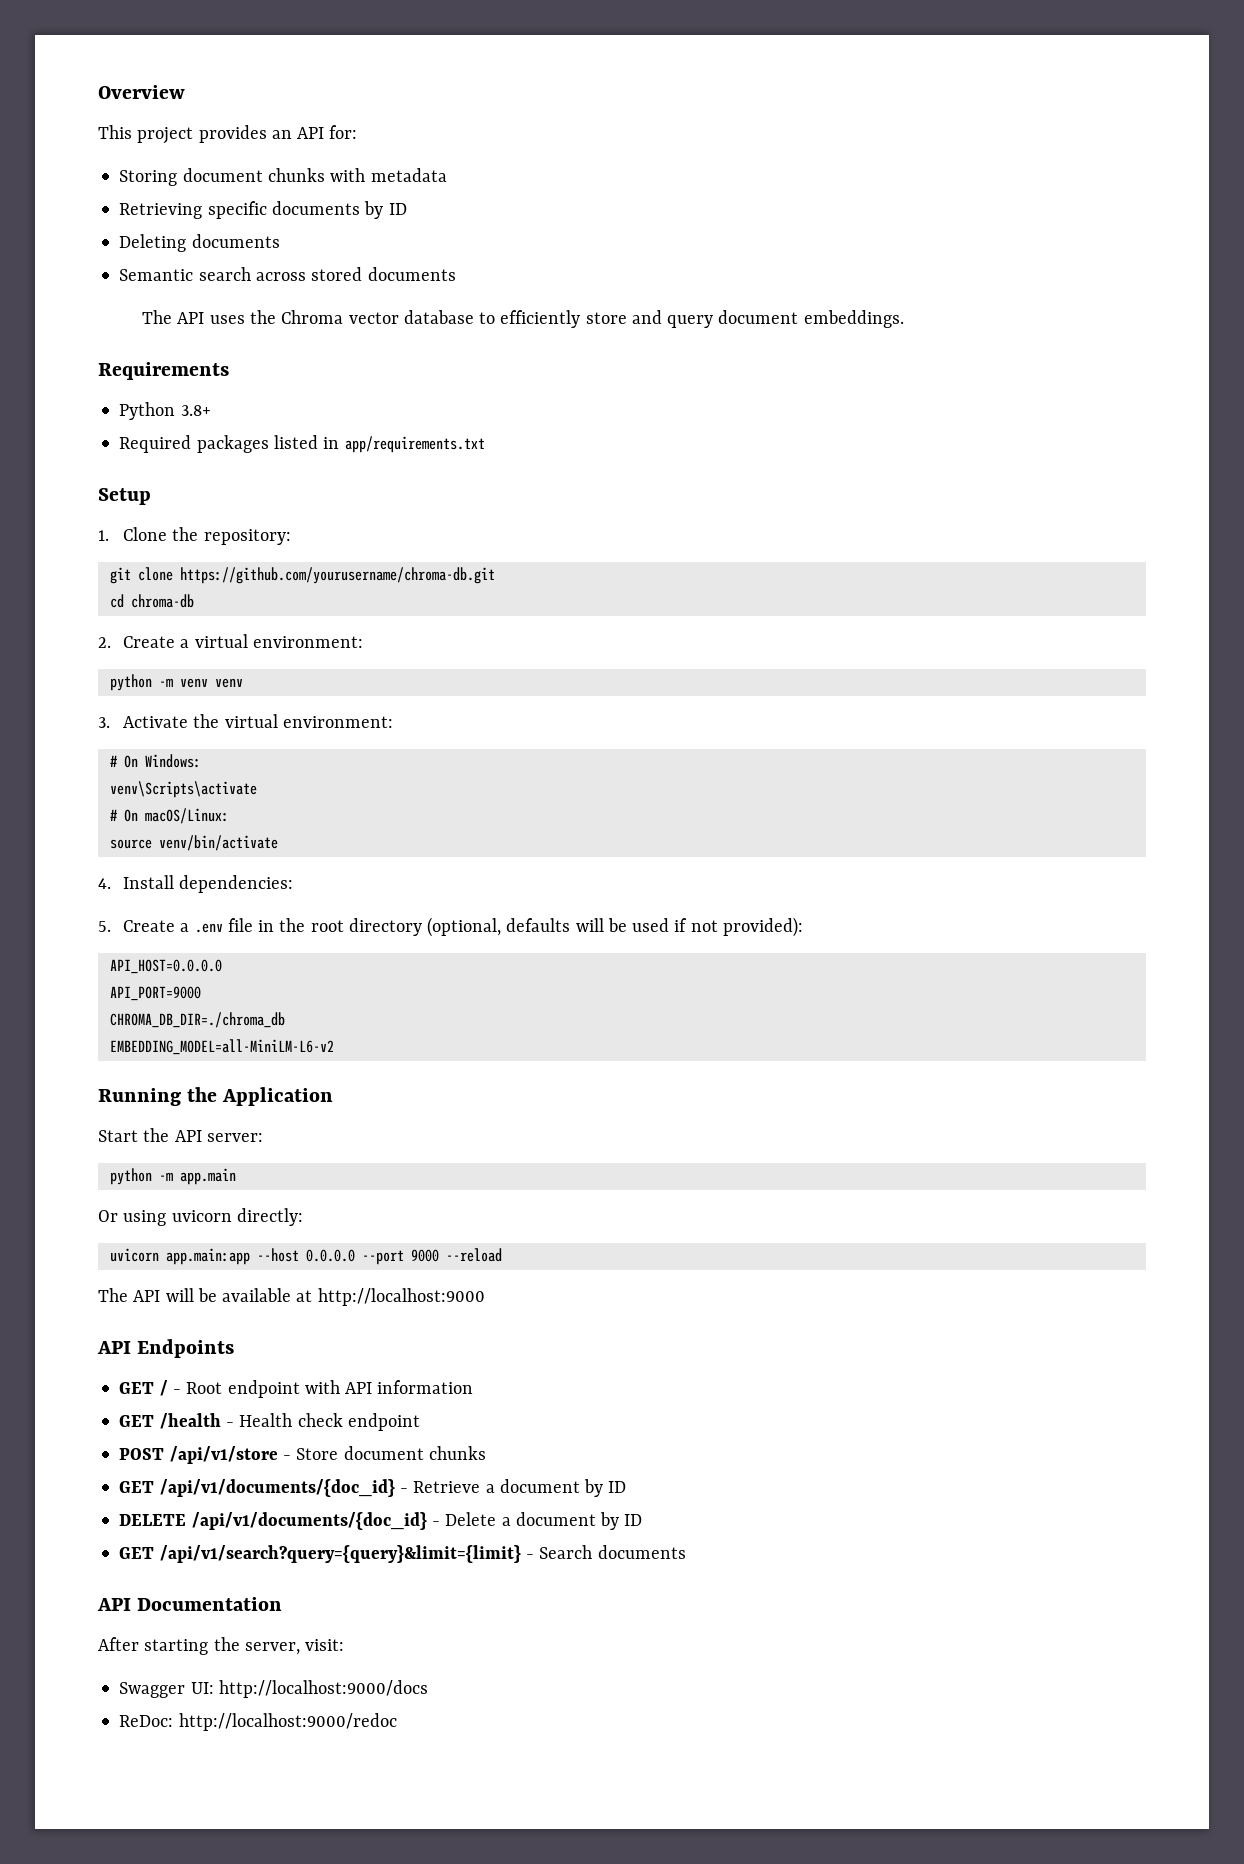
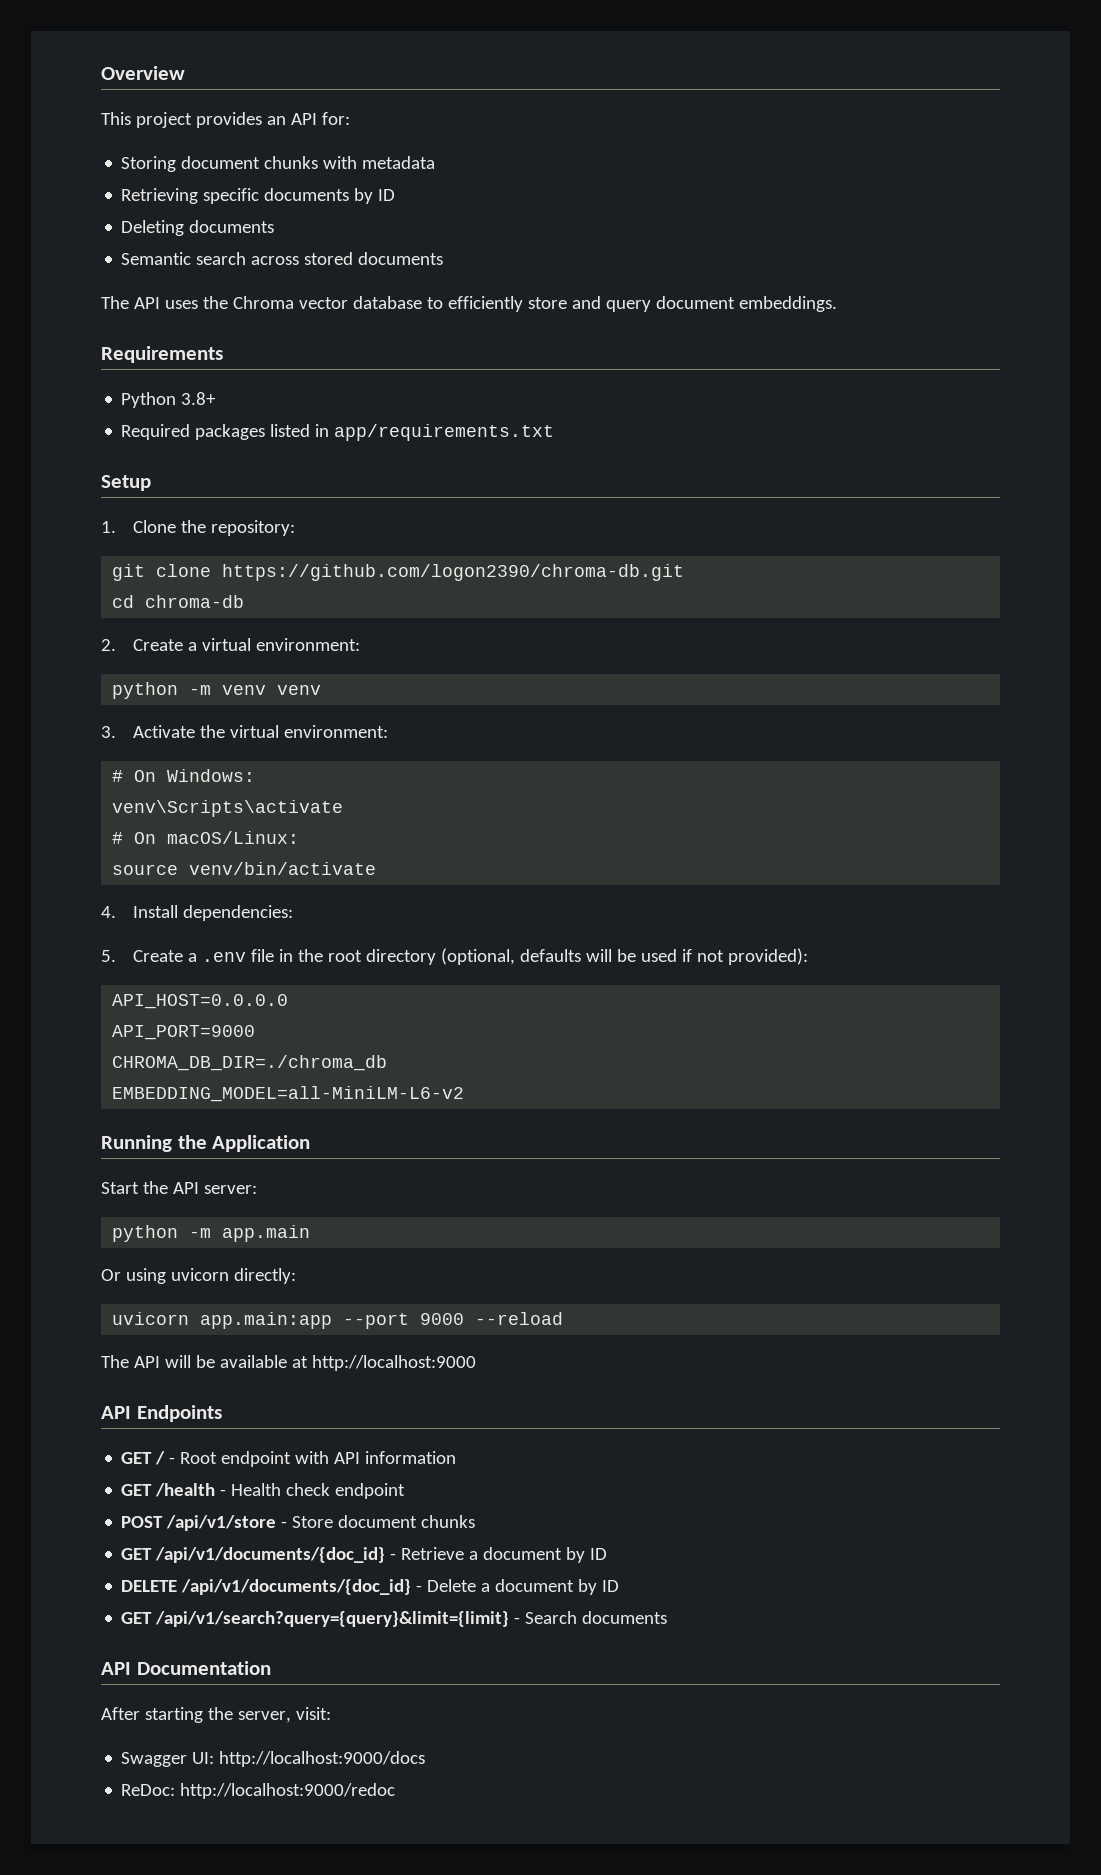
- git clone https://github.com/yourusername/chroma-db.git
+ git clone https://github.com/logon2390/chroma-db.git
- uvicorn app.main:app --host 0.0.0.0 --port 9000 --reload
+ uvicorn app.main:app --port 9000 --reload

